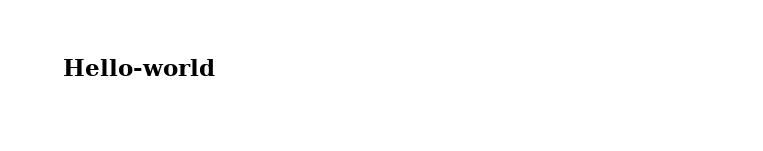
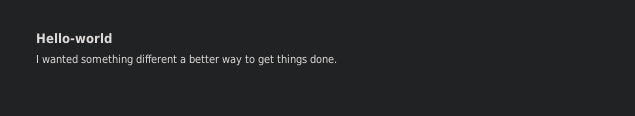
+ I wanted something different a better way to get things done.

